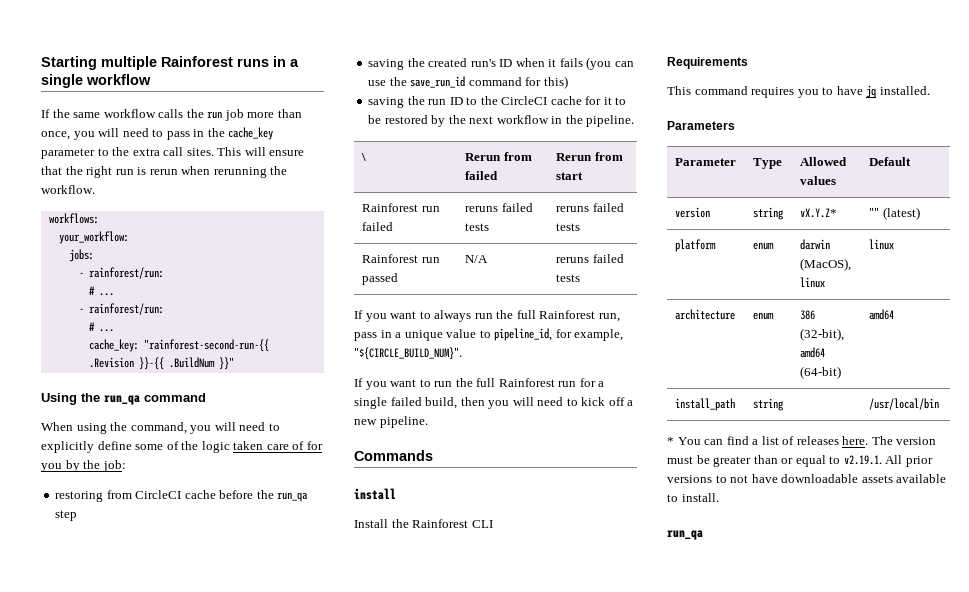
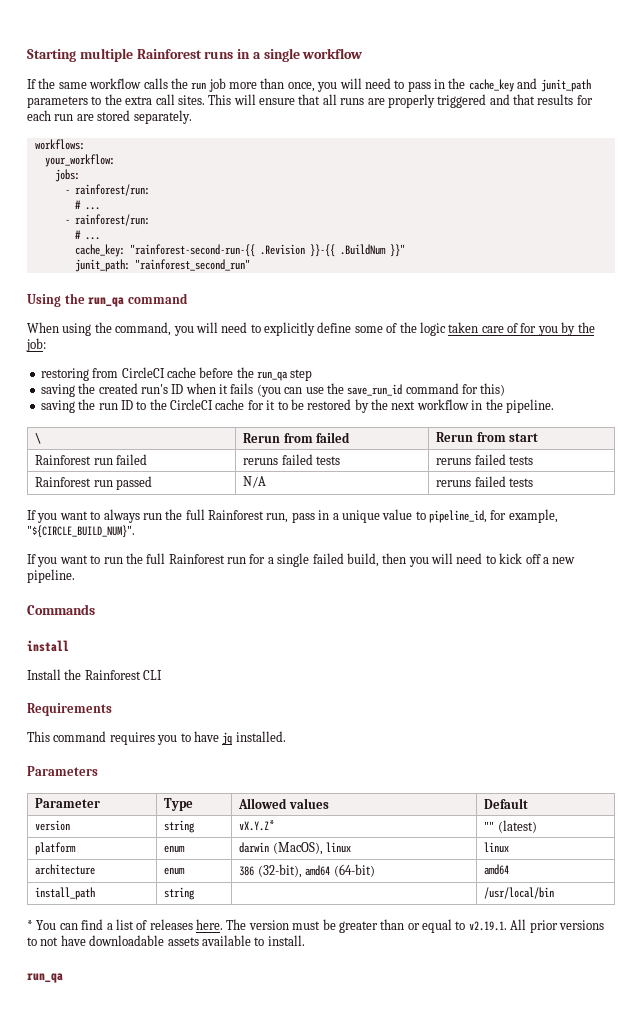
- If the same workflow calls the run job more than once, you will need to pass in the cache_key parameter to the extra call sites.
+ If the same workflow calls the run job more than once, you will need to pass in the cache_key and junit_path parameters to the extra call sites.
- This will ensure that the right run is rerun when rerunning the workflow.
+ This will ensure that all runs are properly triggered and that results for each run are stored separately.
+ junit_path: "rainforest_second_run"

